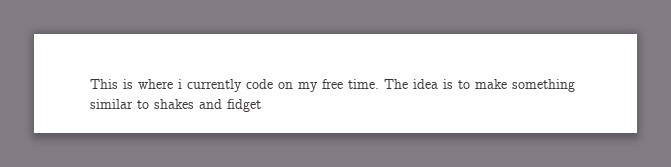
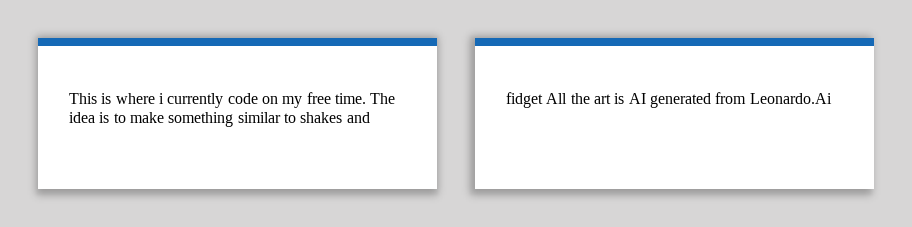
- The idea is to make something similar to shakes and fidget
+ The idea is to make something similar to shakes and fidget All the art is AI generated from Leonardo.Ai

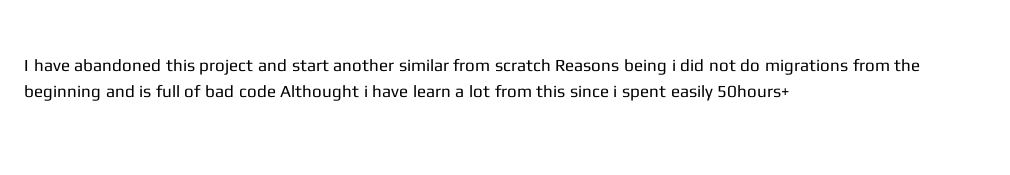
- This is where i currently code on my free time. The idea is to make something similar to shakes and fidget All the art is AI generated from Leonardo.Ai
+ I have abandoned this project and start another similar from scratch Reasons being i did not do migrations from the beginning and is full of bad code Althought i have learn a lot from this since i spent easily 50hours+

